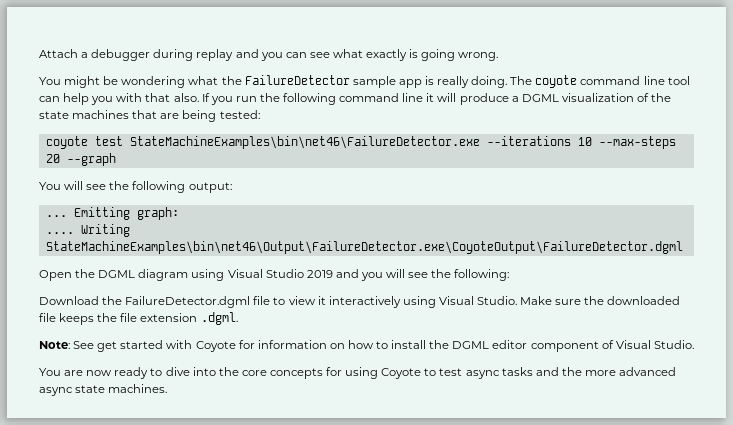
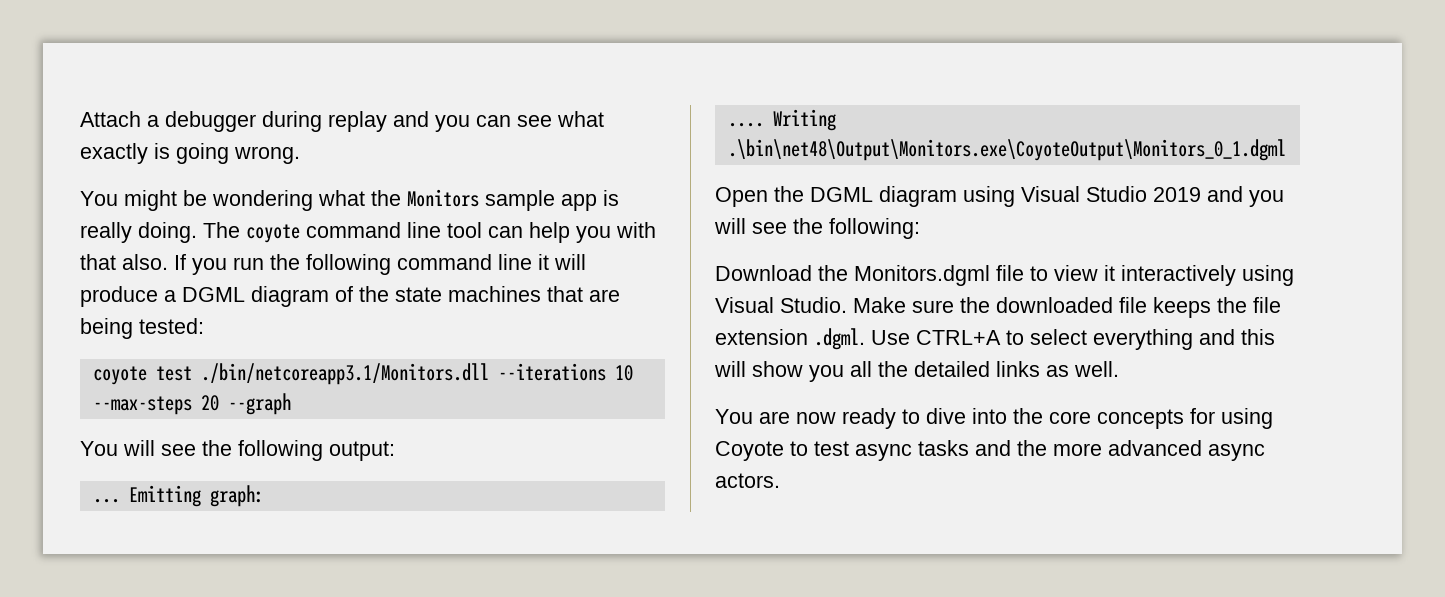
- You might be wondering what the FailureDetector sample app is really doing.
+ You might be wondering what the Monitors sample app is really doing.
- If you run the following command line it will produce a DGML visualization of the state machines that are being tested:
+ If you run the following command line it will produce a DGML diagram of the state machines that are being tested:
- coyote test StateMachineExamples\bin\net46\FailureDetector.exe --iterations 10 --max-steps 20 --graph
+ coyote test ./bin/netcoreapp3.1/Monitors.dll --iterations 10 --max-steps 20 --graph
- Writing StateMachineExamples\bin\net46\Output\FailureDetector.exe\CoyoteOutput\FailureDetector.dgml
+ Writing .\bin\net48\Output\Monitors.exe\CoyoteOutput\Monitors_0_1.dgml
- Download the FailureDetector.dgml file to view it interactively using Visual Studio.
+ Download the Monitors.dgml file to view it interactively using Visual Studio.
- Make sure the downloaded file keeps the file extension .dgml.
- Note: See get started with Coyote for information on how to install the DGML editor component of Visual Studio.
+ Make sure the downloaded file keeps the file extension .dgml. Use CTRL+A to select everything and this will show you all the detailed links as well.
- You are now ready to dive into the core concepts for using Coyote to test async tasks and the more advanced async state machines.
+ You are now ready to dive into the core concepts for using Coyote to test async tasks and the more advanced async actors.

